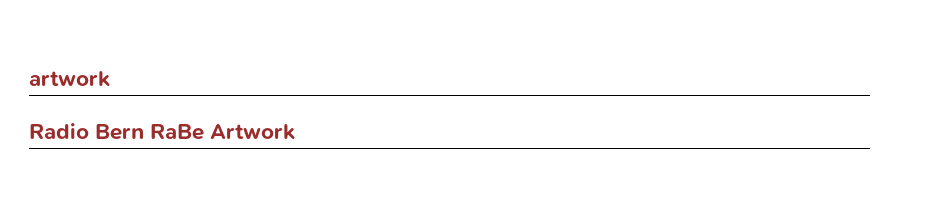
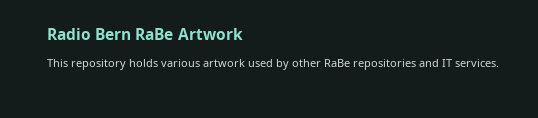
- artwork
+ This repository holds various artwork used by other RaBe repositories and IT services.

